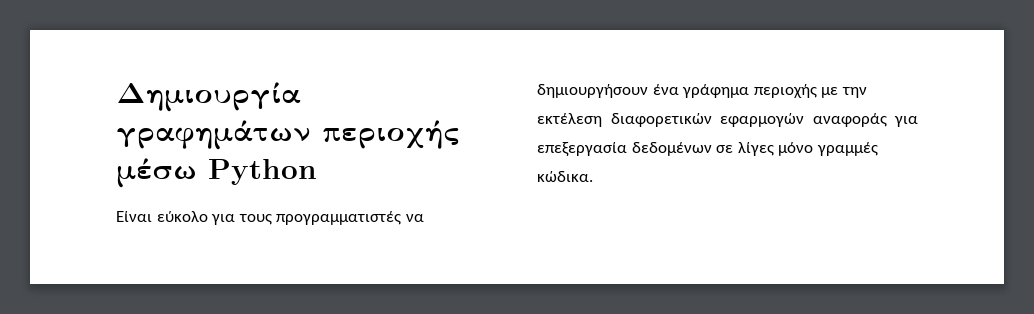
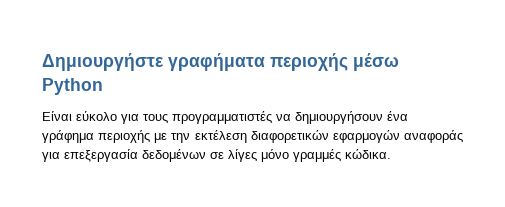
- Δημιουργία γραφημάτων περιοχής μέσω Python
+ Δημιουργήστε γραφήματα περιοχής μέσω Python

